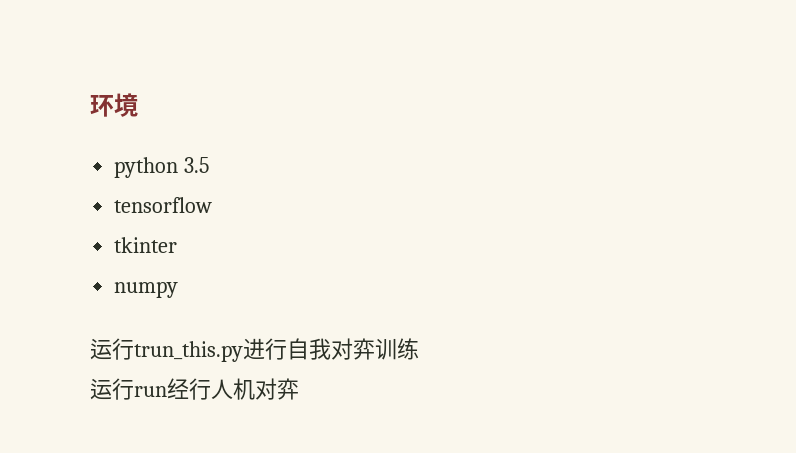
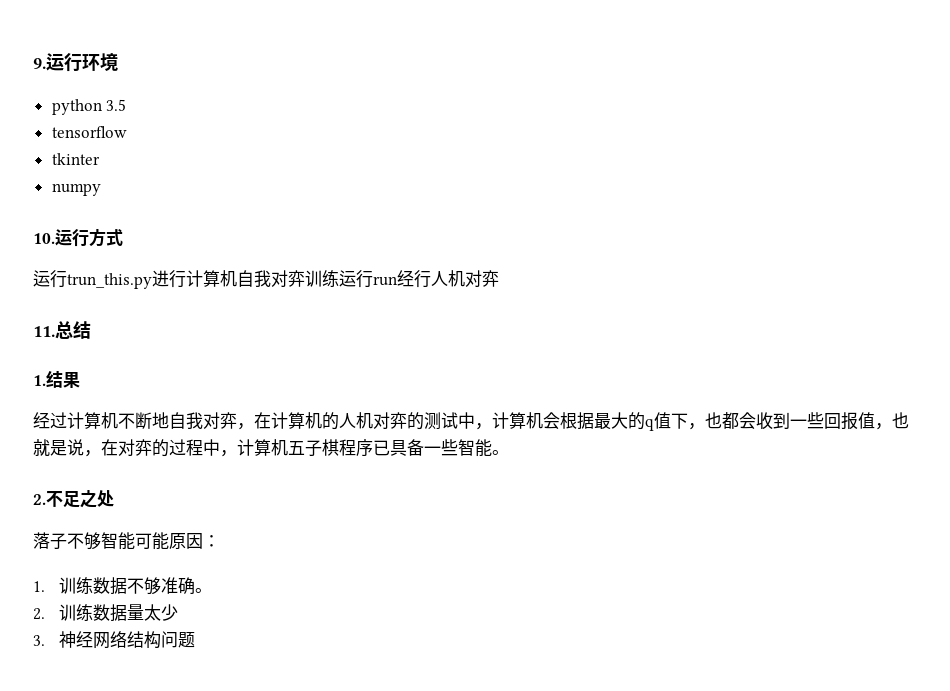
- 环境
+ 9.运行环境
+ 10.运行方式
- 运行trun_this.py进行自我对弈训练
- 运行run经行人机对弈
+ 运行trun_this.py进行计算机自我对弈训练运行run经行人机对弈
+ 11.总结
+ 1.结果
+ 经过计算机不断地自我对弈，在计算机的人机对弈的测试中，计算机会根据最大的q值下，也都会收到一些回报值，也就是说，在对弈的过程中，计算机五子棋程序已具备一些智能。
+ 2.不足之处
+ 落子不够智能可能原因：
+ 1.训练数据不够准确。
+ 2.训练数据量太少
+ 3.神经网络结构问题

